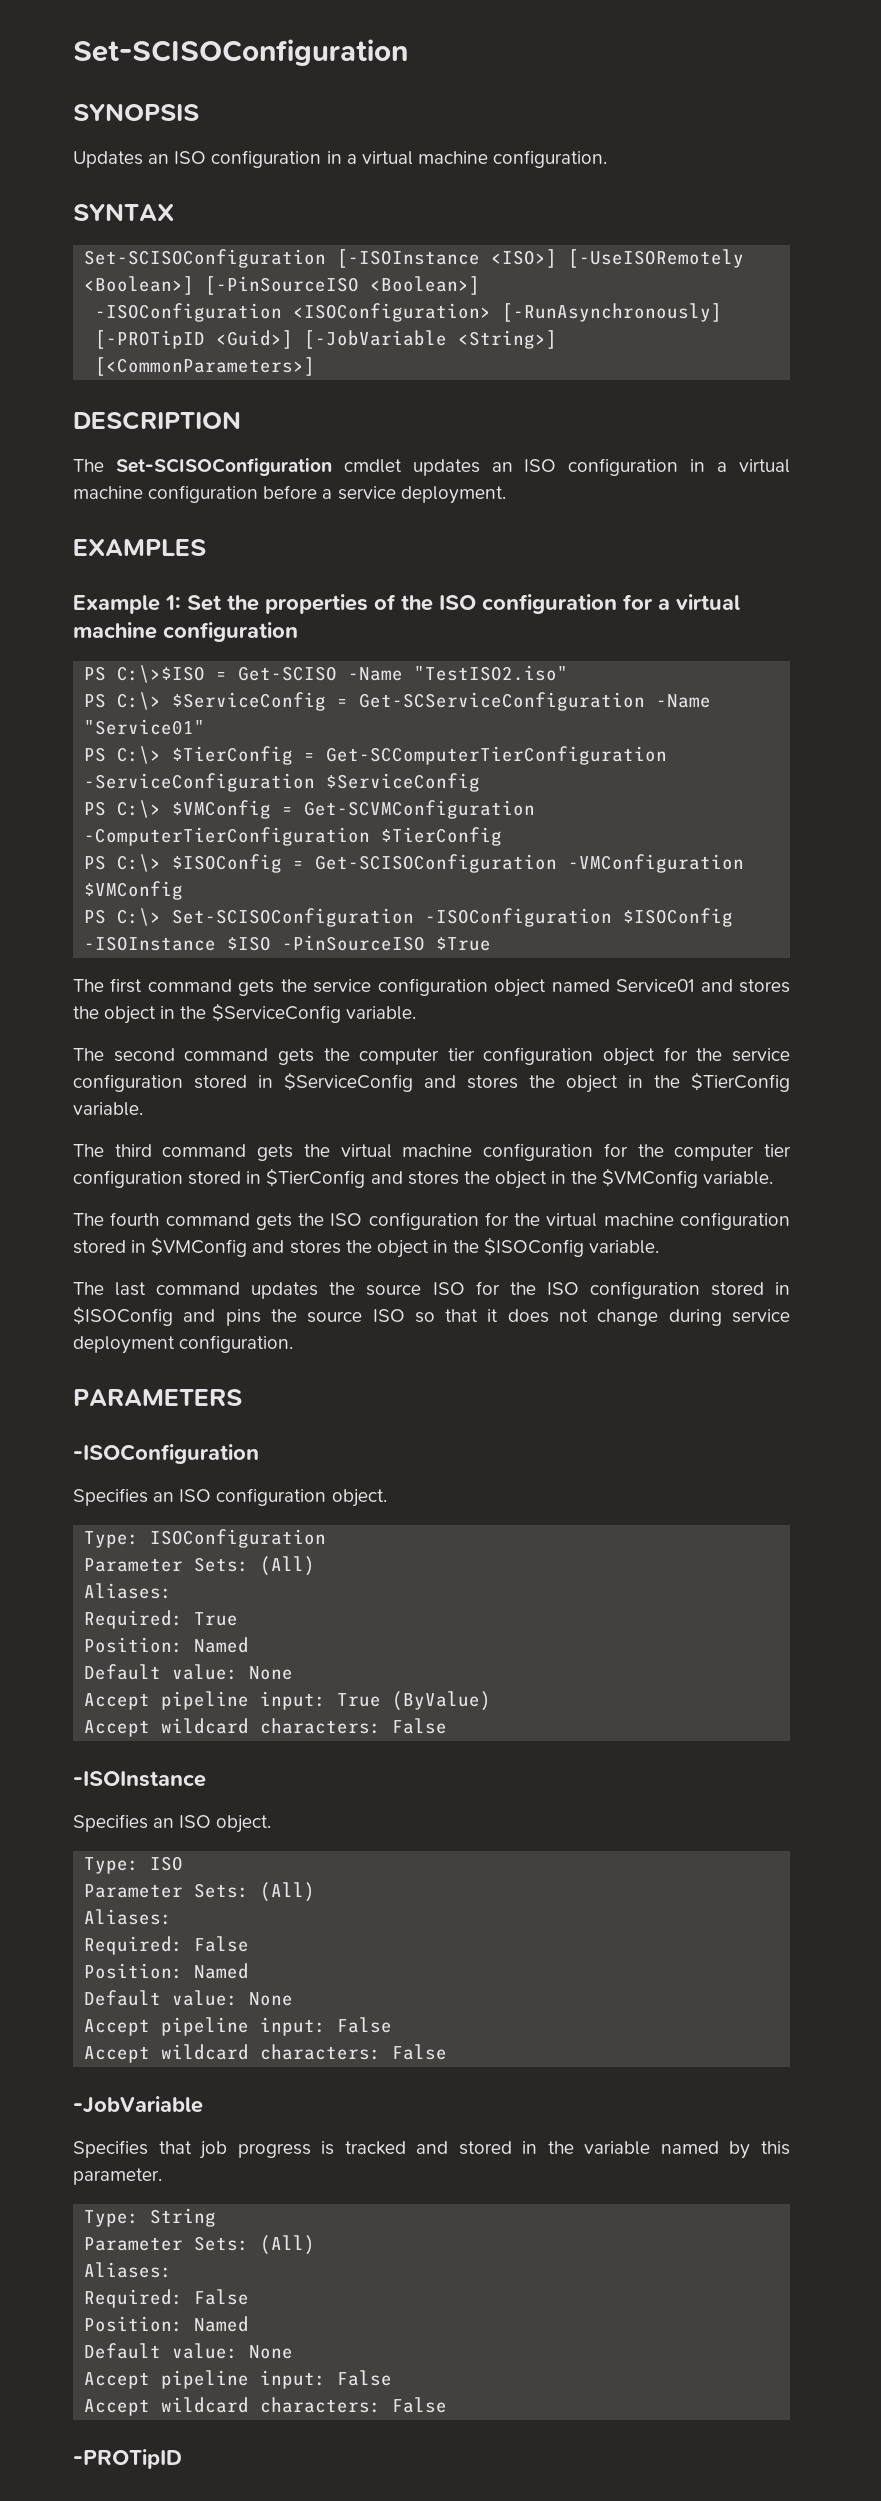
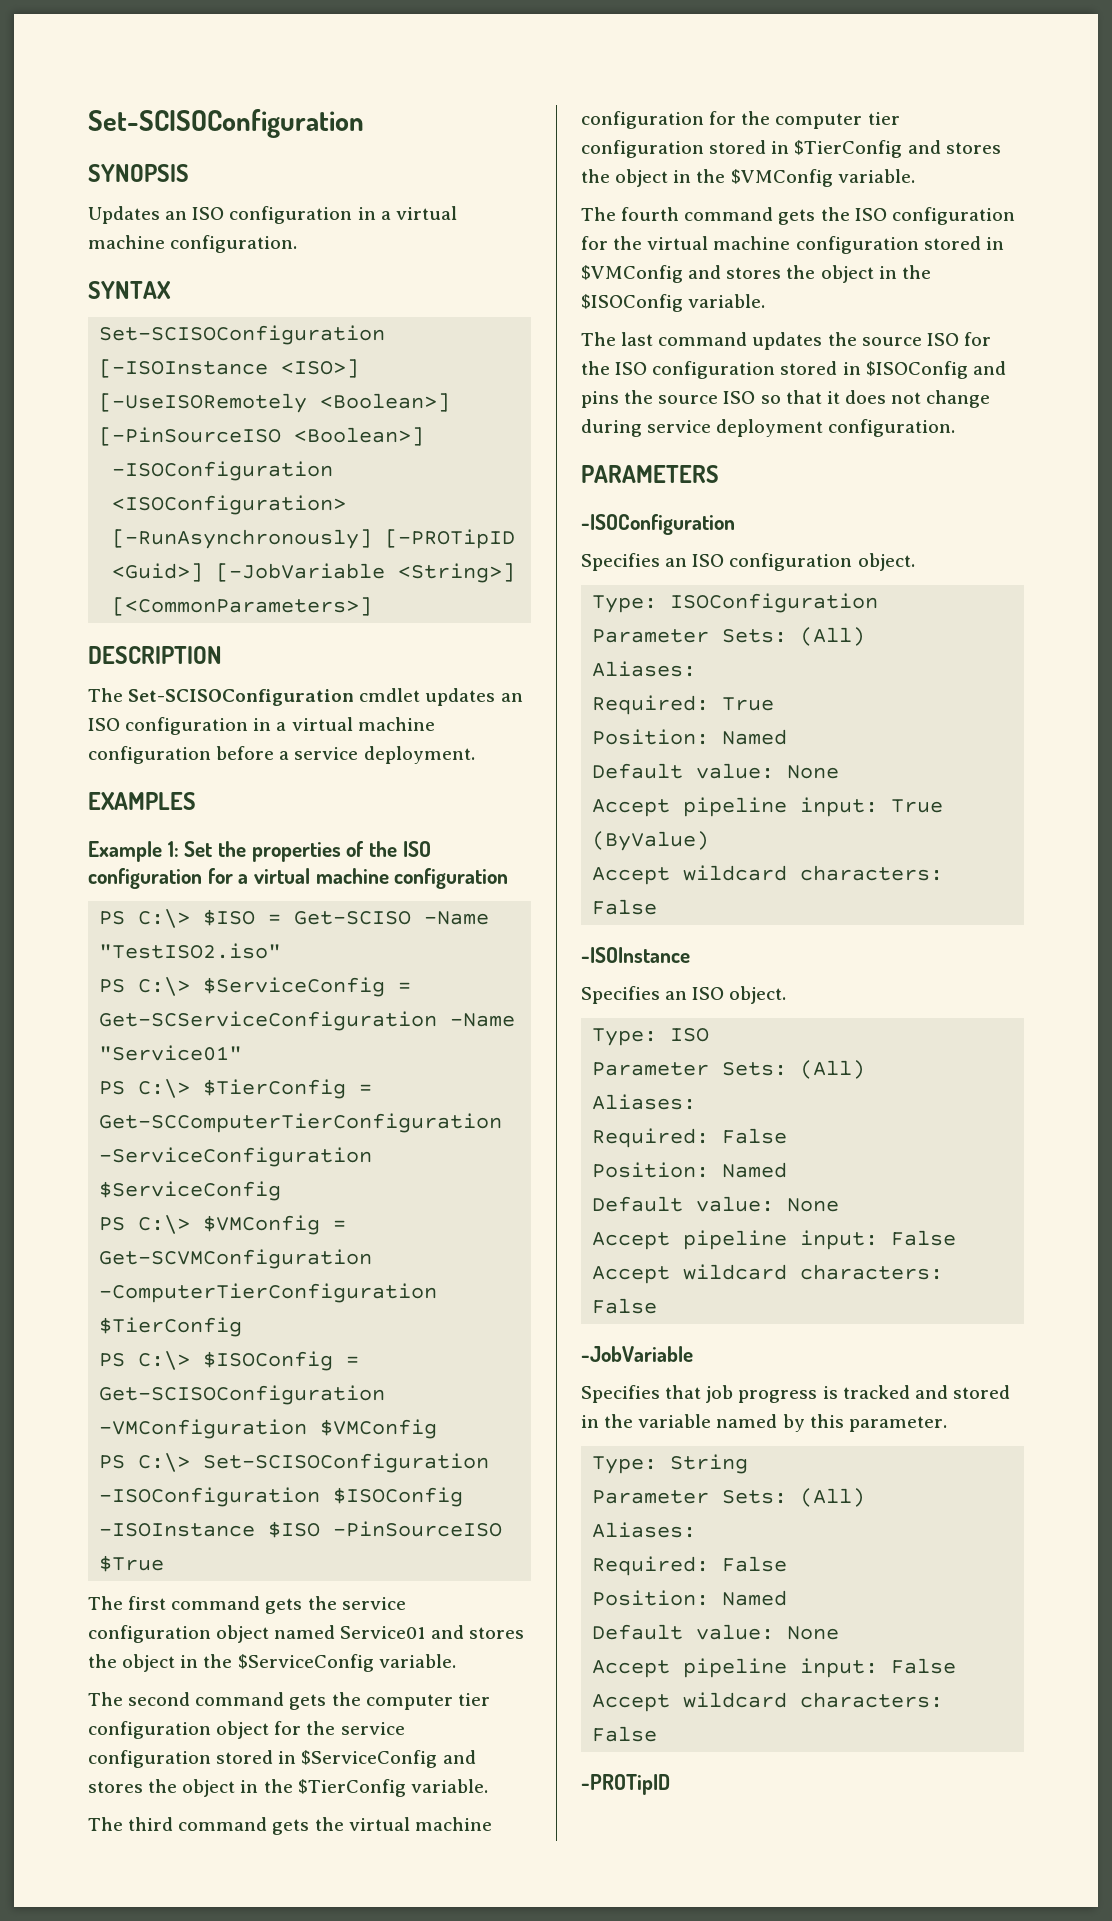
- PS C:\>$ISO = Get-SCISO -Name "TestISO2.iso"
+ PS C:\> $ISO = Get-SCISO -Name "TestISO2.iso"

